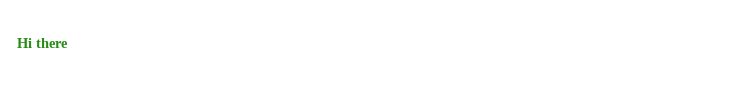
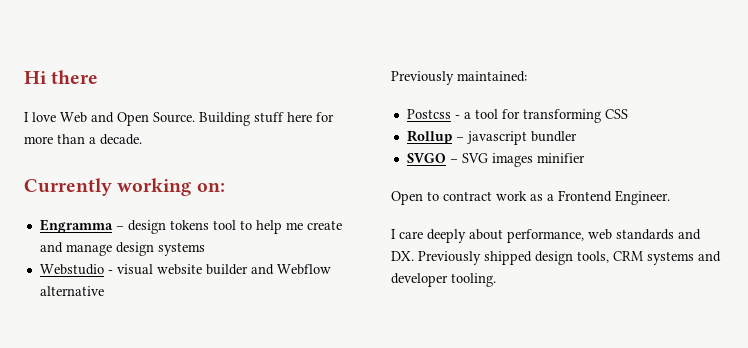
+ I love Web and Open Source. Building stuff here for more than a decade.
+ Currently working on:
+ Engramma – design tokens tool to help me create and manage design systems
+ Webstudio - visual website builder and Webflow alternative
+ Previously maintained:
+ Postcss - a tool for transforming CSS
+ Rollup – javascript bundler
+ SVGO – SVG images minifier
+ Open to contract work as a Frontend Engineer.
+ I care deeply about performance, web standards and DX. Previously shipped design tools, CRM systems and developer tooling.

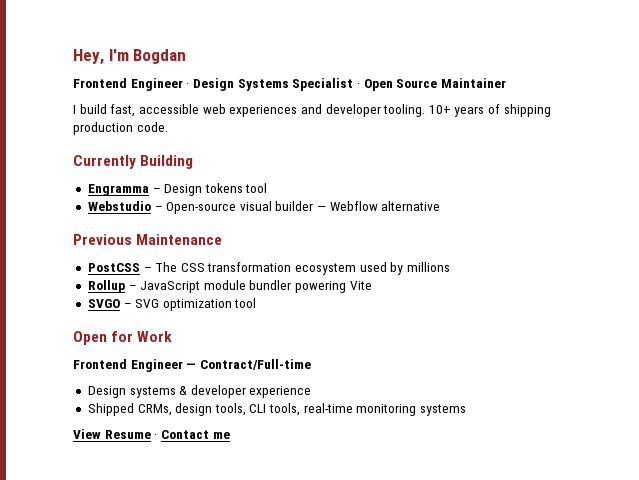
- Hi there
- I love Web and Open Source. Building stuff here for more than a decade.
+ Hey, I'm Bogdan
+ Frontend Engineer · Design Systems Specialist · Open Source Maintainer
+ I build fast, accessible web experiences and developer tooling. 10+ years of shipping production code.
- Currently working on:
+ Currently Building
- Engramma – design tokens tool to help me create and manage design systems
- Webstudio - visual website builder and Webflow alternative
- Previously maintained:
- Postcss - a tool for transforming CSS
+ Engramma – Design tokens tool
+ Webstudio – Open-source visual builder — Webflow alternative
+ Previous Maintenance
+ PostCSS – The CSS transformation ecosystem used by millions
- Rollup – javascript bundler
+ Rollup – JavaScript module bundler powering Vite
- SVGO – SVG images minifier
- Open to contract work as a Frontend Engineer.
- I care deeply about performance, web standards and DX. Previously shipped design tools, CRM systems and developer tooling.
+ SVGO – SVG optimization tool
+ Open for Work
+ Frontend Engineer — Contract/Full-time
+ Design systems & developer experience
+ Shipped CRMs, design tools, CLI tools, real-time monitoring systems
+ View Resume · Contact me

